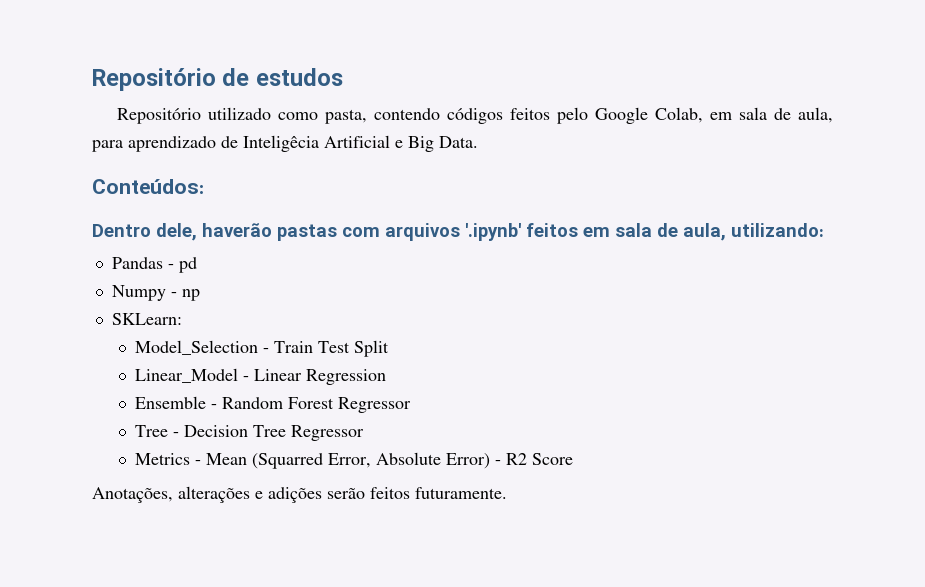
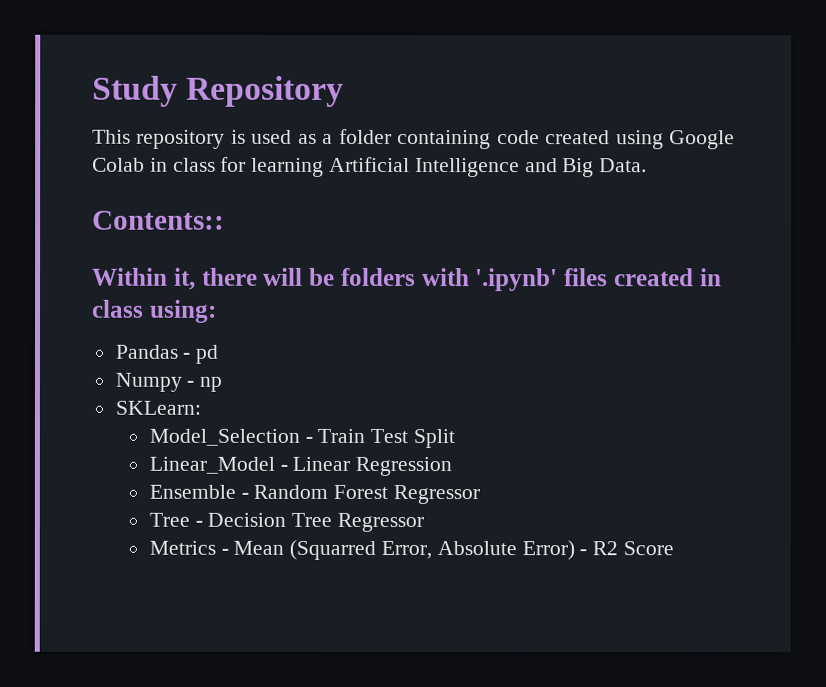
- Repositório de estudos
- Repositório utilizado como pasta, contendo códigos feitos pelo Google Colab, em sala de aula, para aprendizado de Inteligêcia Artificial e Big Data.
- Conteúdos:
- Dentro dele, haverão pastas com arquivos '.ipynb' feitos em sala de aula, utilizando:
+ Study Repository
+ This repository is used as a folder containing code created using Google Colab in class for learning Artificial Intelligence and Big Data.
+ Contents::
+ Within it, there will be folders with '.ipynb' files created in class using:
- Anotações, alterações e adições serão feitos futuramente.

